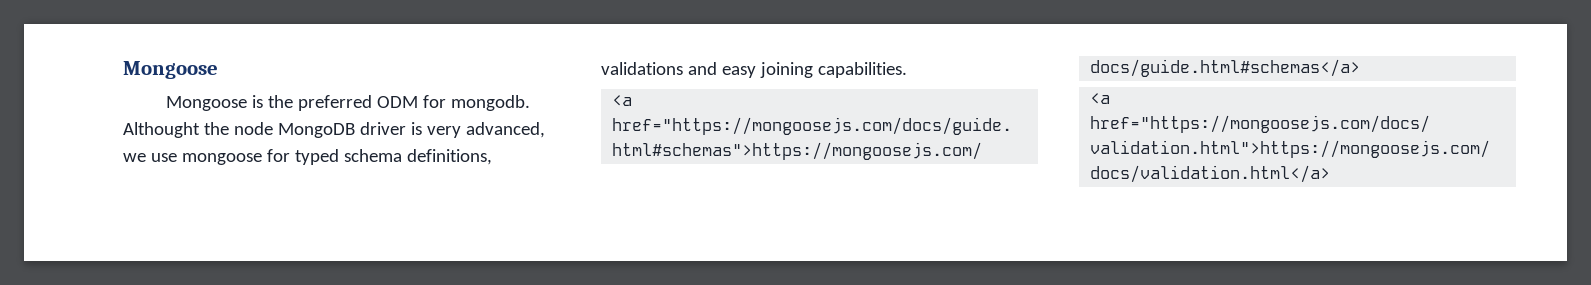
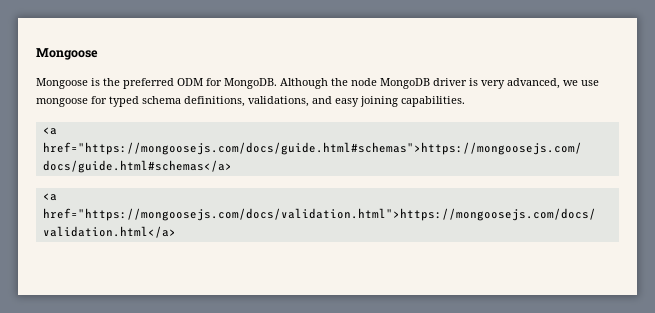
- Mongoose is the preferred ODM for mongodb. Althought the node MongoDB driver is very advanced, we use mongoose for typed schema definitions, validations and easy joining capabilities.
+ Mongoose is the preferred ODM for MongoDB. Although the node MongoDB driver is very advanced, we use mongoose for typed schema definitions, validations, and easy joining capabilities.

